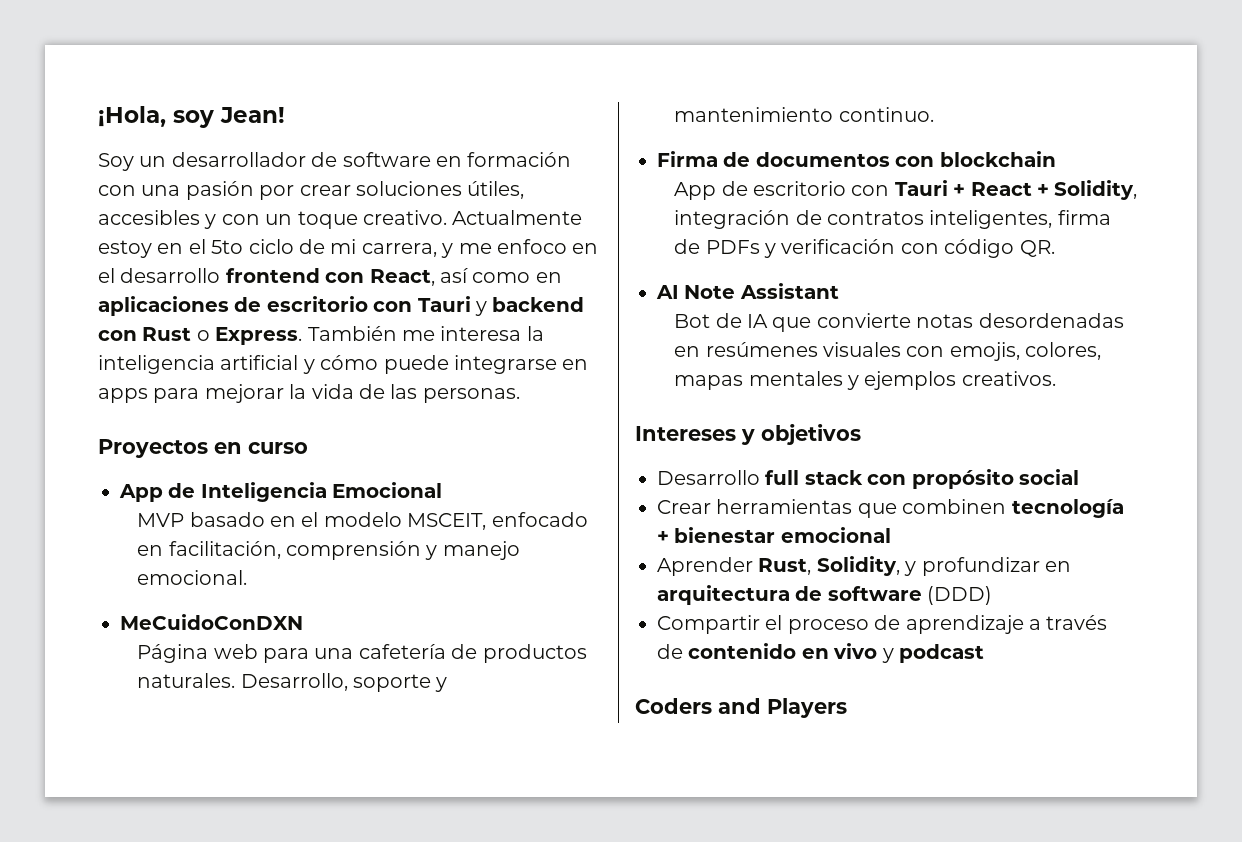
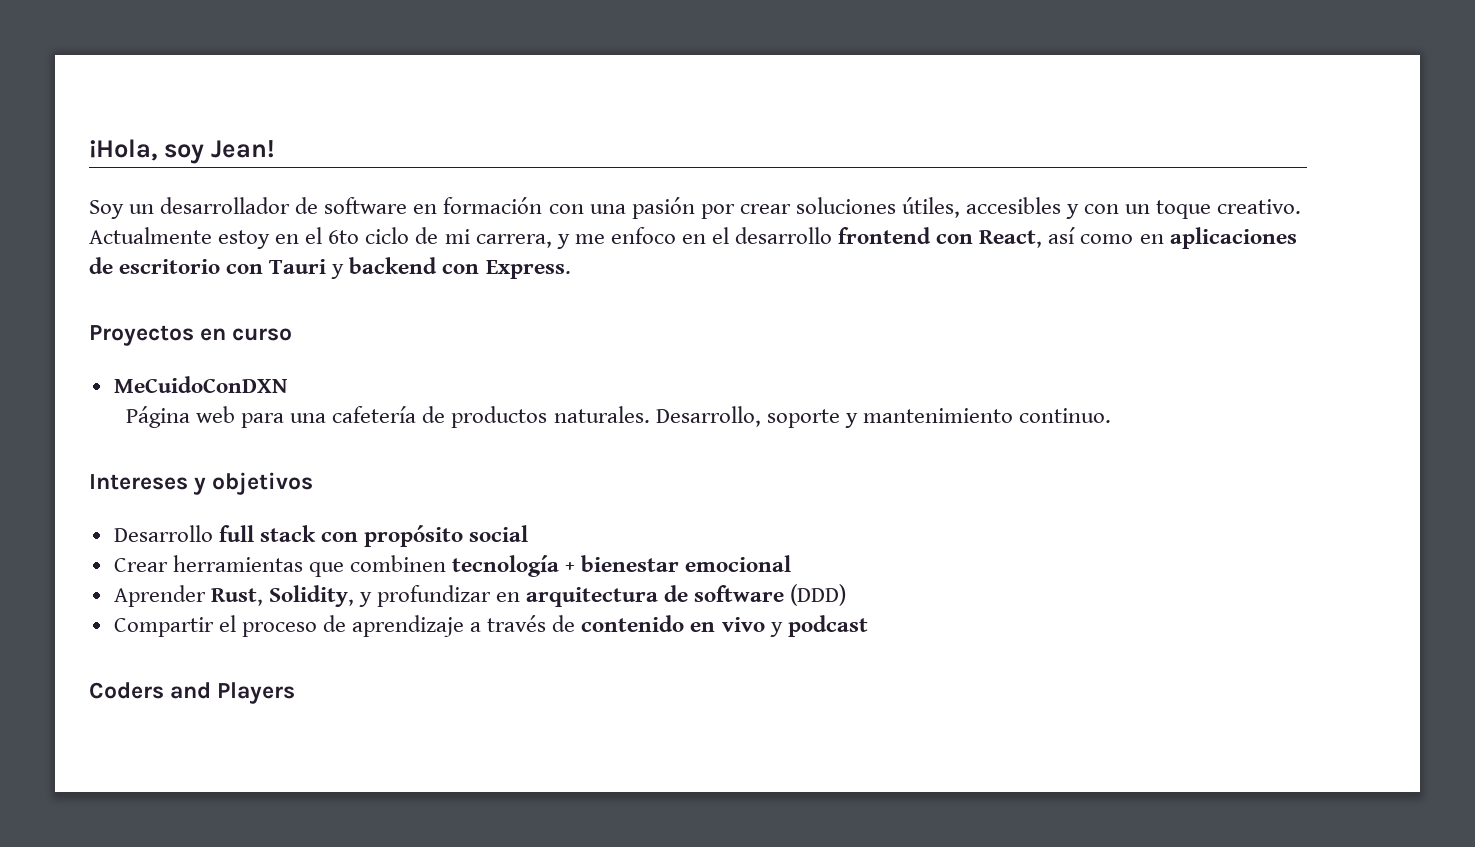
- Actualmente estoy en el 5to ciclo de mi carrera, y me enfoco en el desarrollo frontend con React, así como en aplicaciones de escritorio con Tauri y backend con Rust o Express. También me interesa la inteligencia artificial y cómo puede integrarse en apps para mejorar la vida de las personas.
+ Actualmente estoy en el 6to ciclo de mi carrera, y me enfoco en el desarrollo frontend con React, así como en aplicaciones de escritorio con Tauri y backend con Express.
  Proyectos en curso
- App de Inteligencia Emocional
- MVP basado en el modelo MSCEIT, enfocado en facilitación, comprensión y manejo emocional.
- Firma de documentos con blockchain
- App de escritorio con Tauri + React + Solidity, integración de contratos inteligentes, firma de PDFs y verificación con código QR.
- AI Note Assistant
- Bot de IA que convierte notas desordenadas en resúmenes visuales con emojis, colores, mapas mentales y ejemplos creativos.

